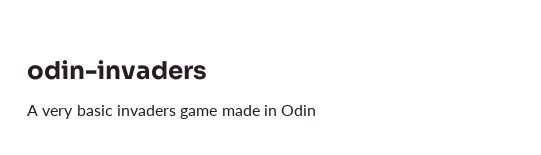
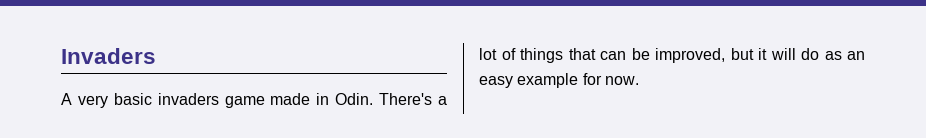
- odin-invaders
+ Invaders
- A very basic invaders game made in Odin
+ A very basic invaders game made in Odin. There's a lot of things that can be improved, but it will do as an easy example for now.

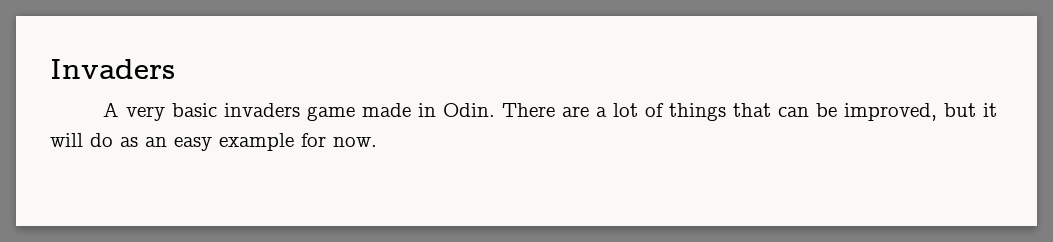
- There's a lot of things that can be improved, but it will do as an easy example for now.
+ There are a lot of things that can be improved, but it will do as an easy example for now.

